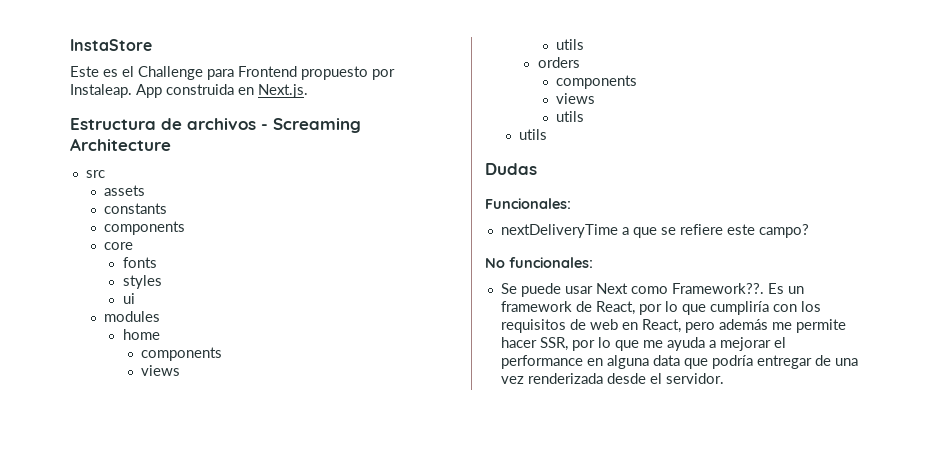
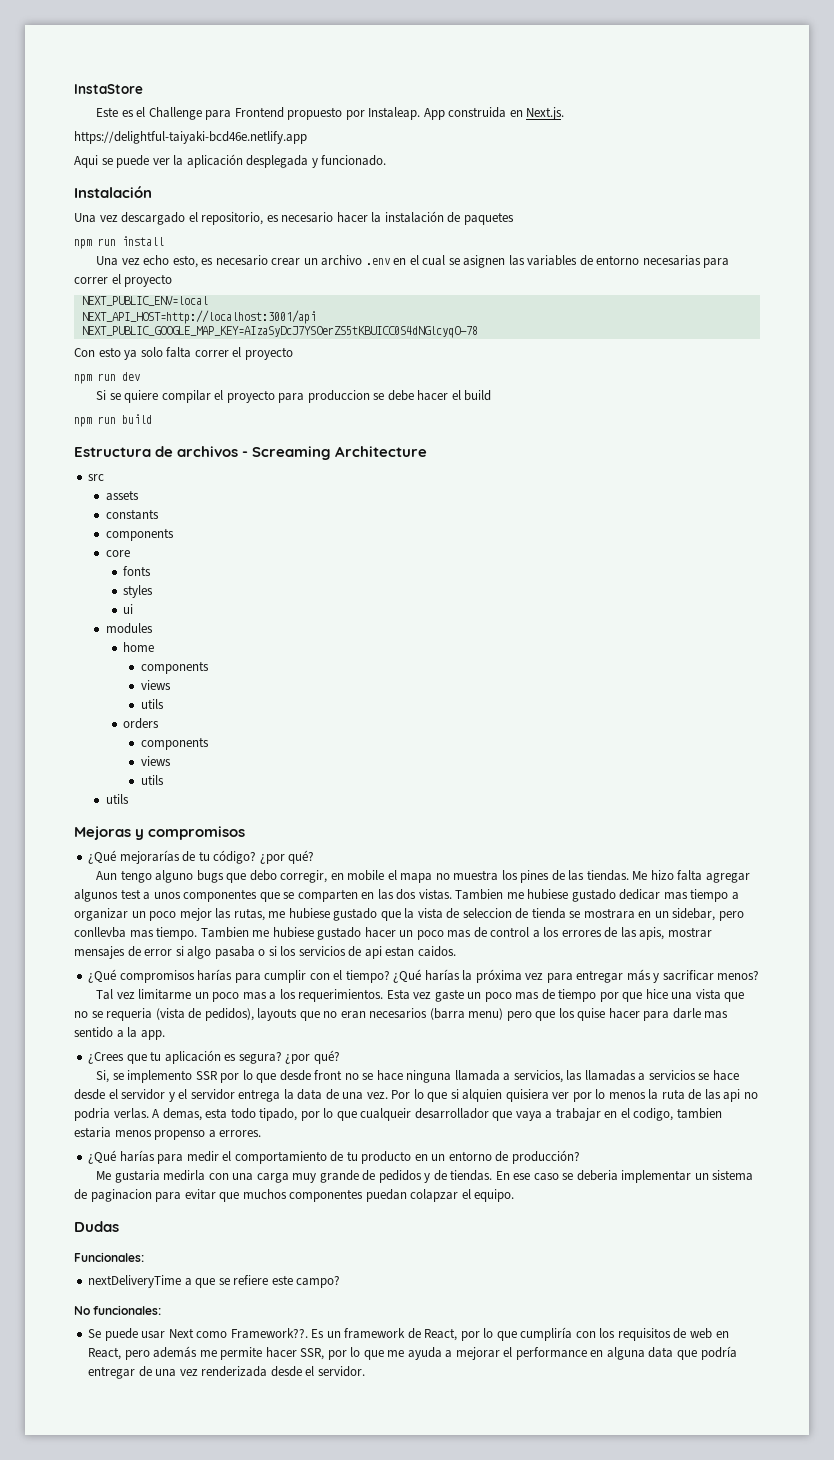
+ https://delightful-taiyaki-bcd46e.netlify.app
+ Aqui se puede ver la aplicación desplegada y funcionado.
+ Instalación
+ Una vez descargado el repositorio, es necesario hacer la instalación de paquetes
+ npm run install
+ Una vez echo esto, es necesario crear un archivo .env en el cual se asignen las variables de entorno necesarias para correr el proyecto
+ NEXT_PUBLIC_ENV=local
+ NEXT_API_HOST=http://localhost:3001/api
+ NEXT_PUBLIC_GOOGLE_MAP_KEY=AIzaSyDcJ7YSOerZS5tKBUICC0S4dNGlcyqO-78
+ Con esto ya solo falta correr el proyecto
+ npm run dev
+ Si se quiere compilar el proyecto para produccion se debe hacer el build
+ npm run build
+ Mejoras y compromisos
+ ¿Qué mejorarías de tu código? ¿por qué?
+ Aun tengo alguno bugs que debo corregir, en mobile el mapa no muestra los pines de las tiendas. Me hizo falta agregar algunos test a unos componentes que se comparten en las dos vistas. Tambien me hubiese gustado dedicar mas tiempo a organizar un poco mejor las rutas, me hubiese gustado que la vista de seleccion de tienda se mostrara en un sidebar, pero conllevba mas tiempo. Tambien me hubiese gustado hacer un poco mas de control a los errores de las apis, mostrar mensajes de error si algo pasaba o si los servicios de api estan caidos.
+ ¿Qué compromisos harías para cumplir con el tiempo? ¿Qué harías la próxima vez para entregar más y sacrificar menos?
+ Tal vez limitarme un poco mas a los requerimientos. Esta vez gaste un poco mas de tiempo por que hice una vista que no se requeria (vista de pedidos), layouts que no eran necesarios (barra menu) pero que los quise hacer para darle mas sentido a la app.
+ ¿Crees que tu aplicación es segura? ¿por qué?
+ Si, se implemento SSR por lo que desde front no se hace ninguna llamada a servicios, las llamadas a servicios se hace desde el servidor y el servidor entrega la data de una vez. Por lo que si alquien quisiera ver por lo menos la ruta de las api no podria verlas. A demas, esta todo tipado, por lo que cualqueir desarrollador que vaya a trabajar en el codigo, tambien estaria menos propenso a errores.
+ ¿Qué harías para medir el comportamiento de tu producto en un entorno de producción?
+ Me gustaria medirla con una carga muy grande de pedidos y de tiendas. En ese caso se deberia implementar un sistema de paginacion para evitar que muchos componentes puedan colapzar el equipo.

